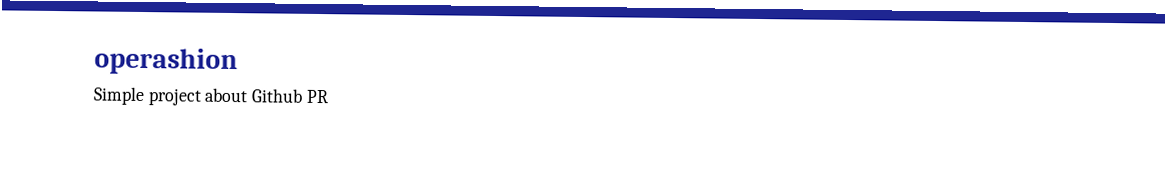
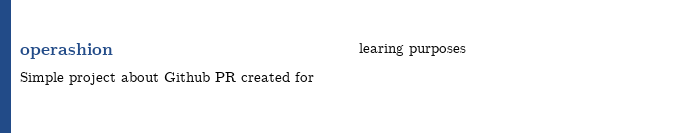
- Simple project about Github PR
+ Simple project about Github PR created for learing purposes

